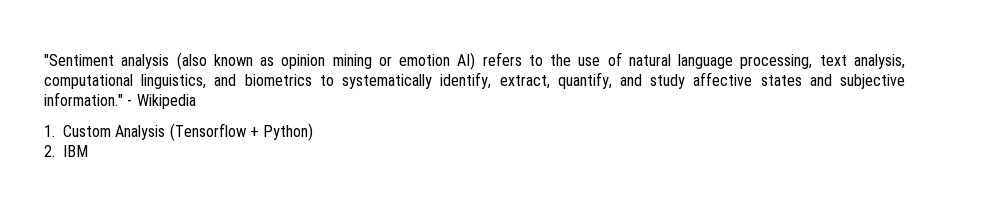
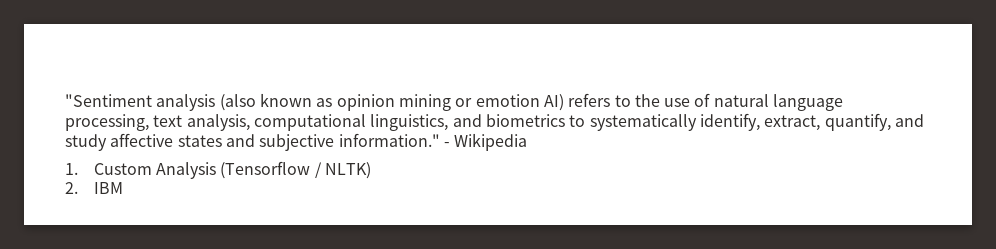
- 1. Custom Analysis (Tensorflow + Python)
+ 1. Custom Analysis (Tensorflow / NLTK)

